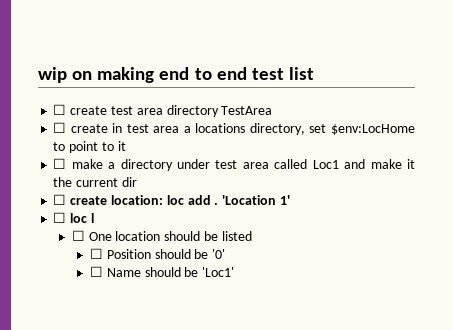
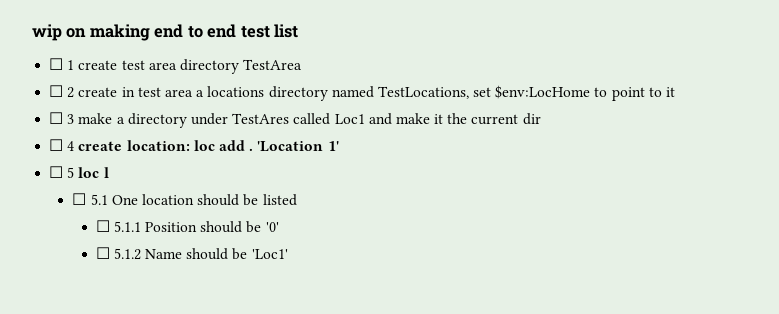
- ☐ create test area directory TestArea
+ ☐ 1 create test area directory TestArea
- ☐ create in test area a locations directory, set $env:LocHome to point to it
+ ☐ 2 create in test area a locations directory named TestLocations, set $env:LocHome to point to it
- ☐ make a directory under test area called Loc1 and make it the current dir
+ ☐ 3 make a directory under TestAres called Loc1 and make it the current dir
- ☐ create location: loc add .
+ ☐ 4 create location: loc add .
- ☐ loc l
+ ☐ 5 loc l
- ☐ One location should be listed
+ ☐ 5.1 One location should be listed
- ☐ Position should be '0'
+ ☐ 5.1.1 Position should be '0'
- ☐ Name should be 'Loc1'
+ ☐ 5.1.2 Name should be 'Loc1'

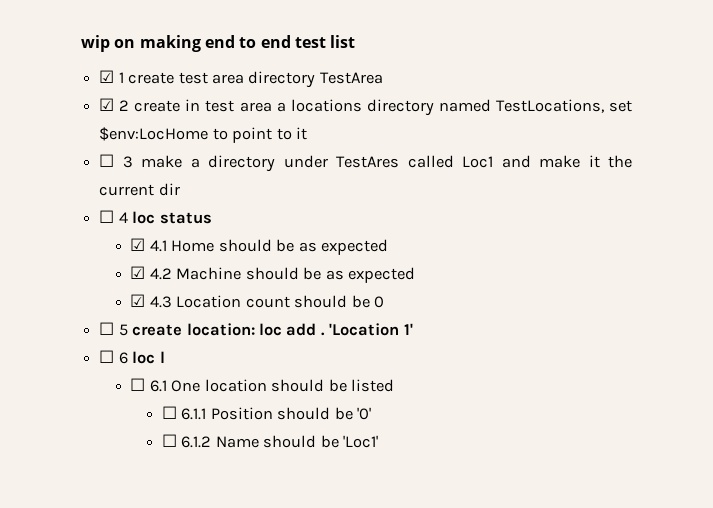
- ☐ 1 create test area directory TestArea
+ ☑ 1 create test area directory TestArea
- ☐ 2 create in test area a locations directory named TestLocations, set $env:LocHome to point to it
+ ☑ 2 create in test area a locations directory named TestLocations, set $env:LocHome to point to it
- ☐ 4 create location: loc add .
+ ☐ 4 loc status
+ ☑ 4.1 Home should be as expected
+ ☑ 4.2 Machine should be as expected
+ ☑ 4.3 Location count should be 0
+ ☐ 5 create location: loc add .
- ☐ 5 loc l
+ ☐ 6 loc l
- ☐ 5.1 One location should be listed
+ ☐ 6.1 One location should be listed
- ☐ 5.1.1 Position should be '0'
+ ☐ 6.1.1 Position should be '0'
- ☐ 5.1.2 Name should be 'Loc1'
+ ☐ 6.1.2 Name should be 'Loc1'

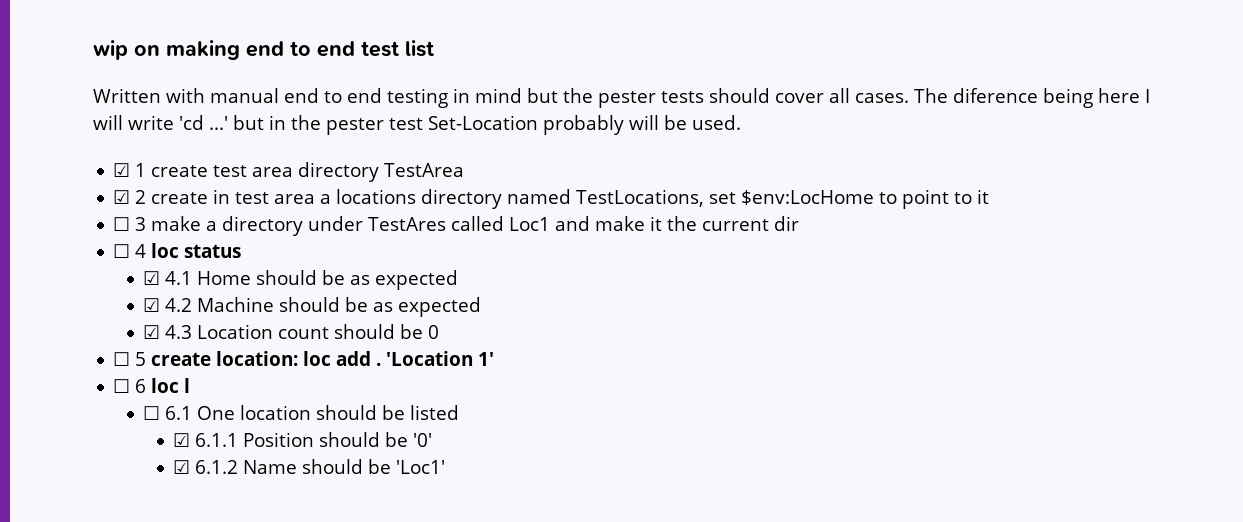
+ Written with manual end to end testing in mind but the pester tests should cover all cases. The diference being here I will write 'cd ...' but in the pester test Set-Location probably will be used.
- ☐ 6.1.1 Position should be '0'
+ ☑ 6.1.1 Position should be '0'
- ☐ 6.1.2 Name should be 'Loc1'
+ ☑ 6.1.2 Name should be 'Loc1'

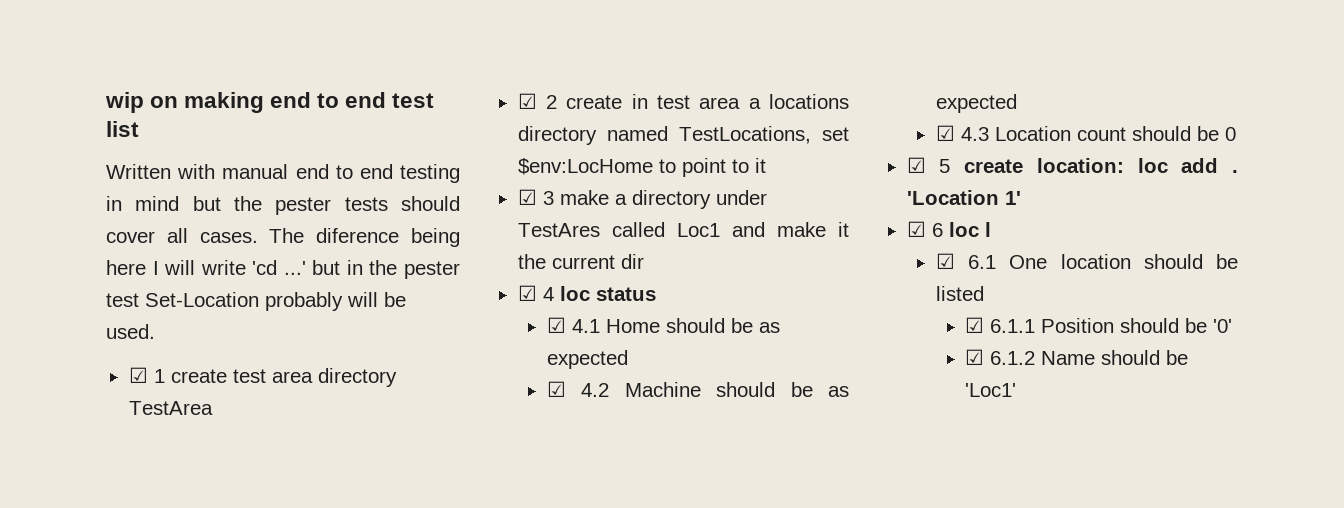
- ☐ 3 make a directory under TestAres called Loc1 and make it the current dir
+ ☑ 3 make a directory under TestAres called Loc1 and make it the current dir
- ☐ 4 loc status
+ ☑ 4 loc status
- ☐ 5 create location: loc add .
+ ☑ 5 create location: loc add .
- ☐ 6 loc l
+ ☑ 6 loc l
- ☐ 6.1 One location should be listed
+ ☑ 6.1 One location should be listed

